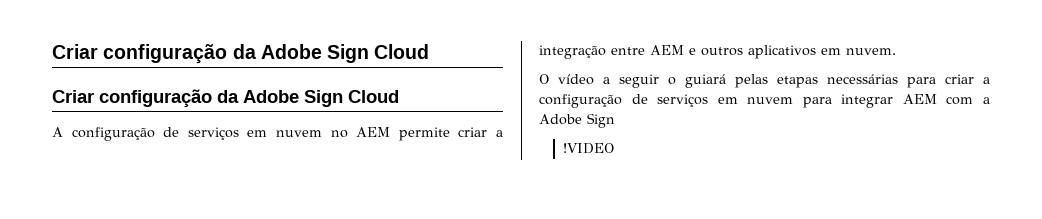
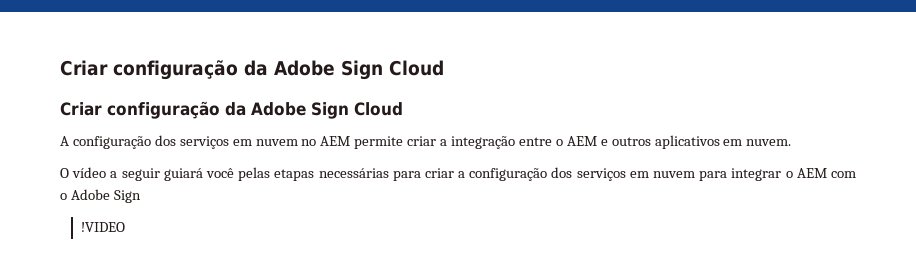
- A configuração de serviços em nuvem no AEM permite criar a integração entre AEM e outros aplicativos em nuvem.
+ A configuração dos serviços em nuvem no AEM permite criar a integração entre o AEM e outros aplicativos em nuvem.
- O vídeo a seguir o guiará pelas etapas necessárias para criar a configuração de serviços em nuvem para integrar AEM com a Adobe Sign
+ O vídeo a seguir guiará você pelas etapas necessárias para criar a configuração dos serviços em nuvem para integrar o AEM com o Adobe Sign

